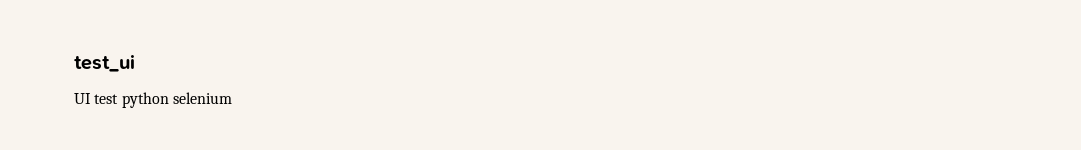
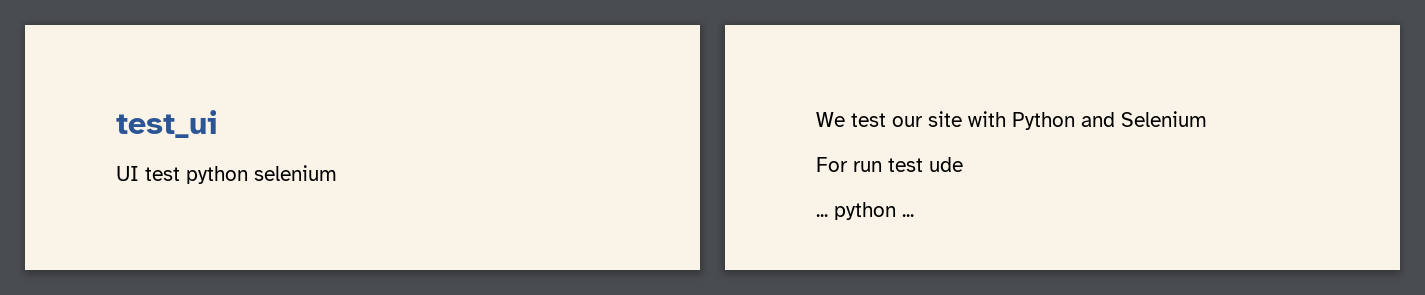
+ We test our site with Python and Selenium
+ For run test ude
+ ... python ...

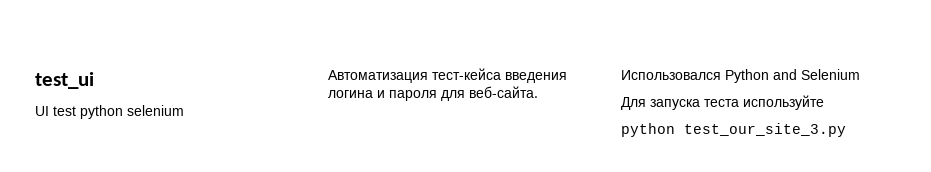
- We test our site with Python and Selenium
- For run test ude
- ... python ...
+ Автоматизация тест-кейса введения логина и пароля для веб-сайта. Использовался Python and Selenium
+ Для запуска теста используйте
+ python test_our_site_3.py

